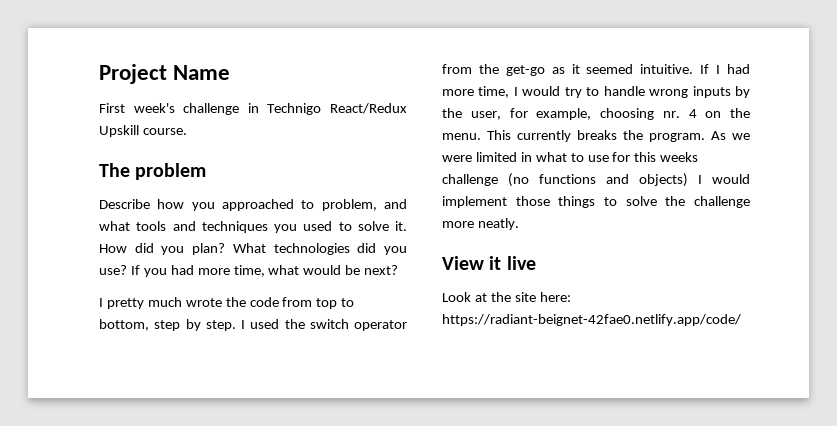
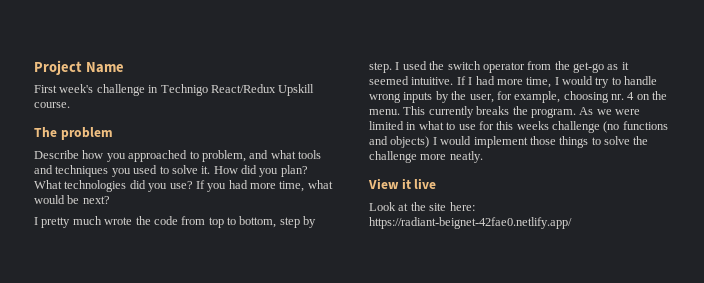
- Look at the site here: https://radiant-beignet-42fae0.netlify.app/code/
+ Look at the site here: https://radiant-beignet-42fae0.netlify.app/

